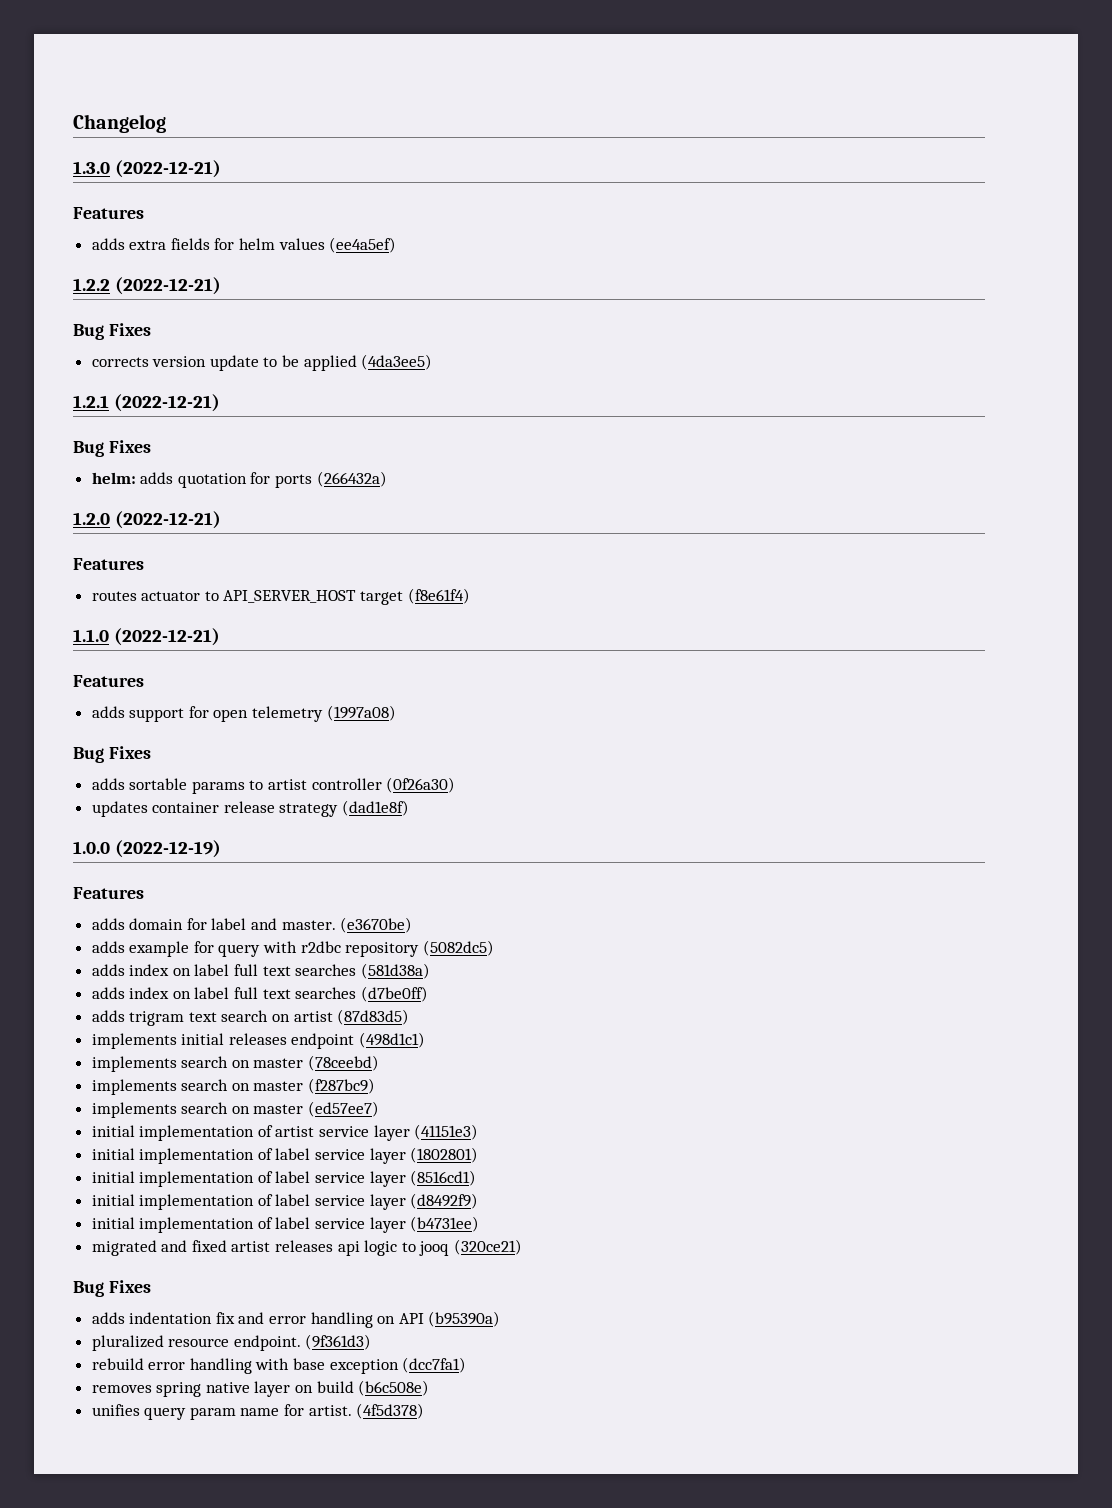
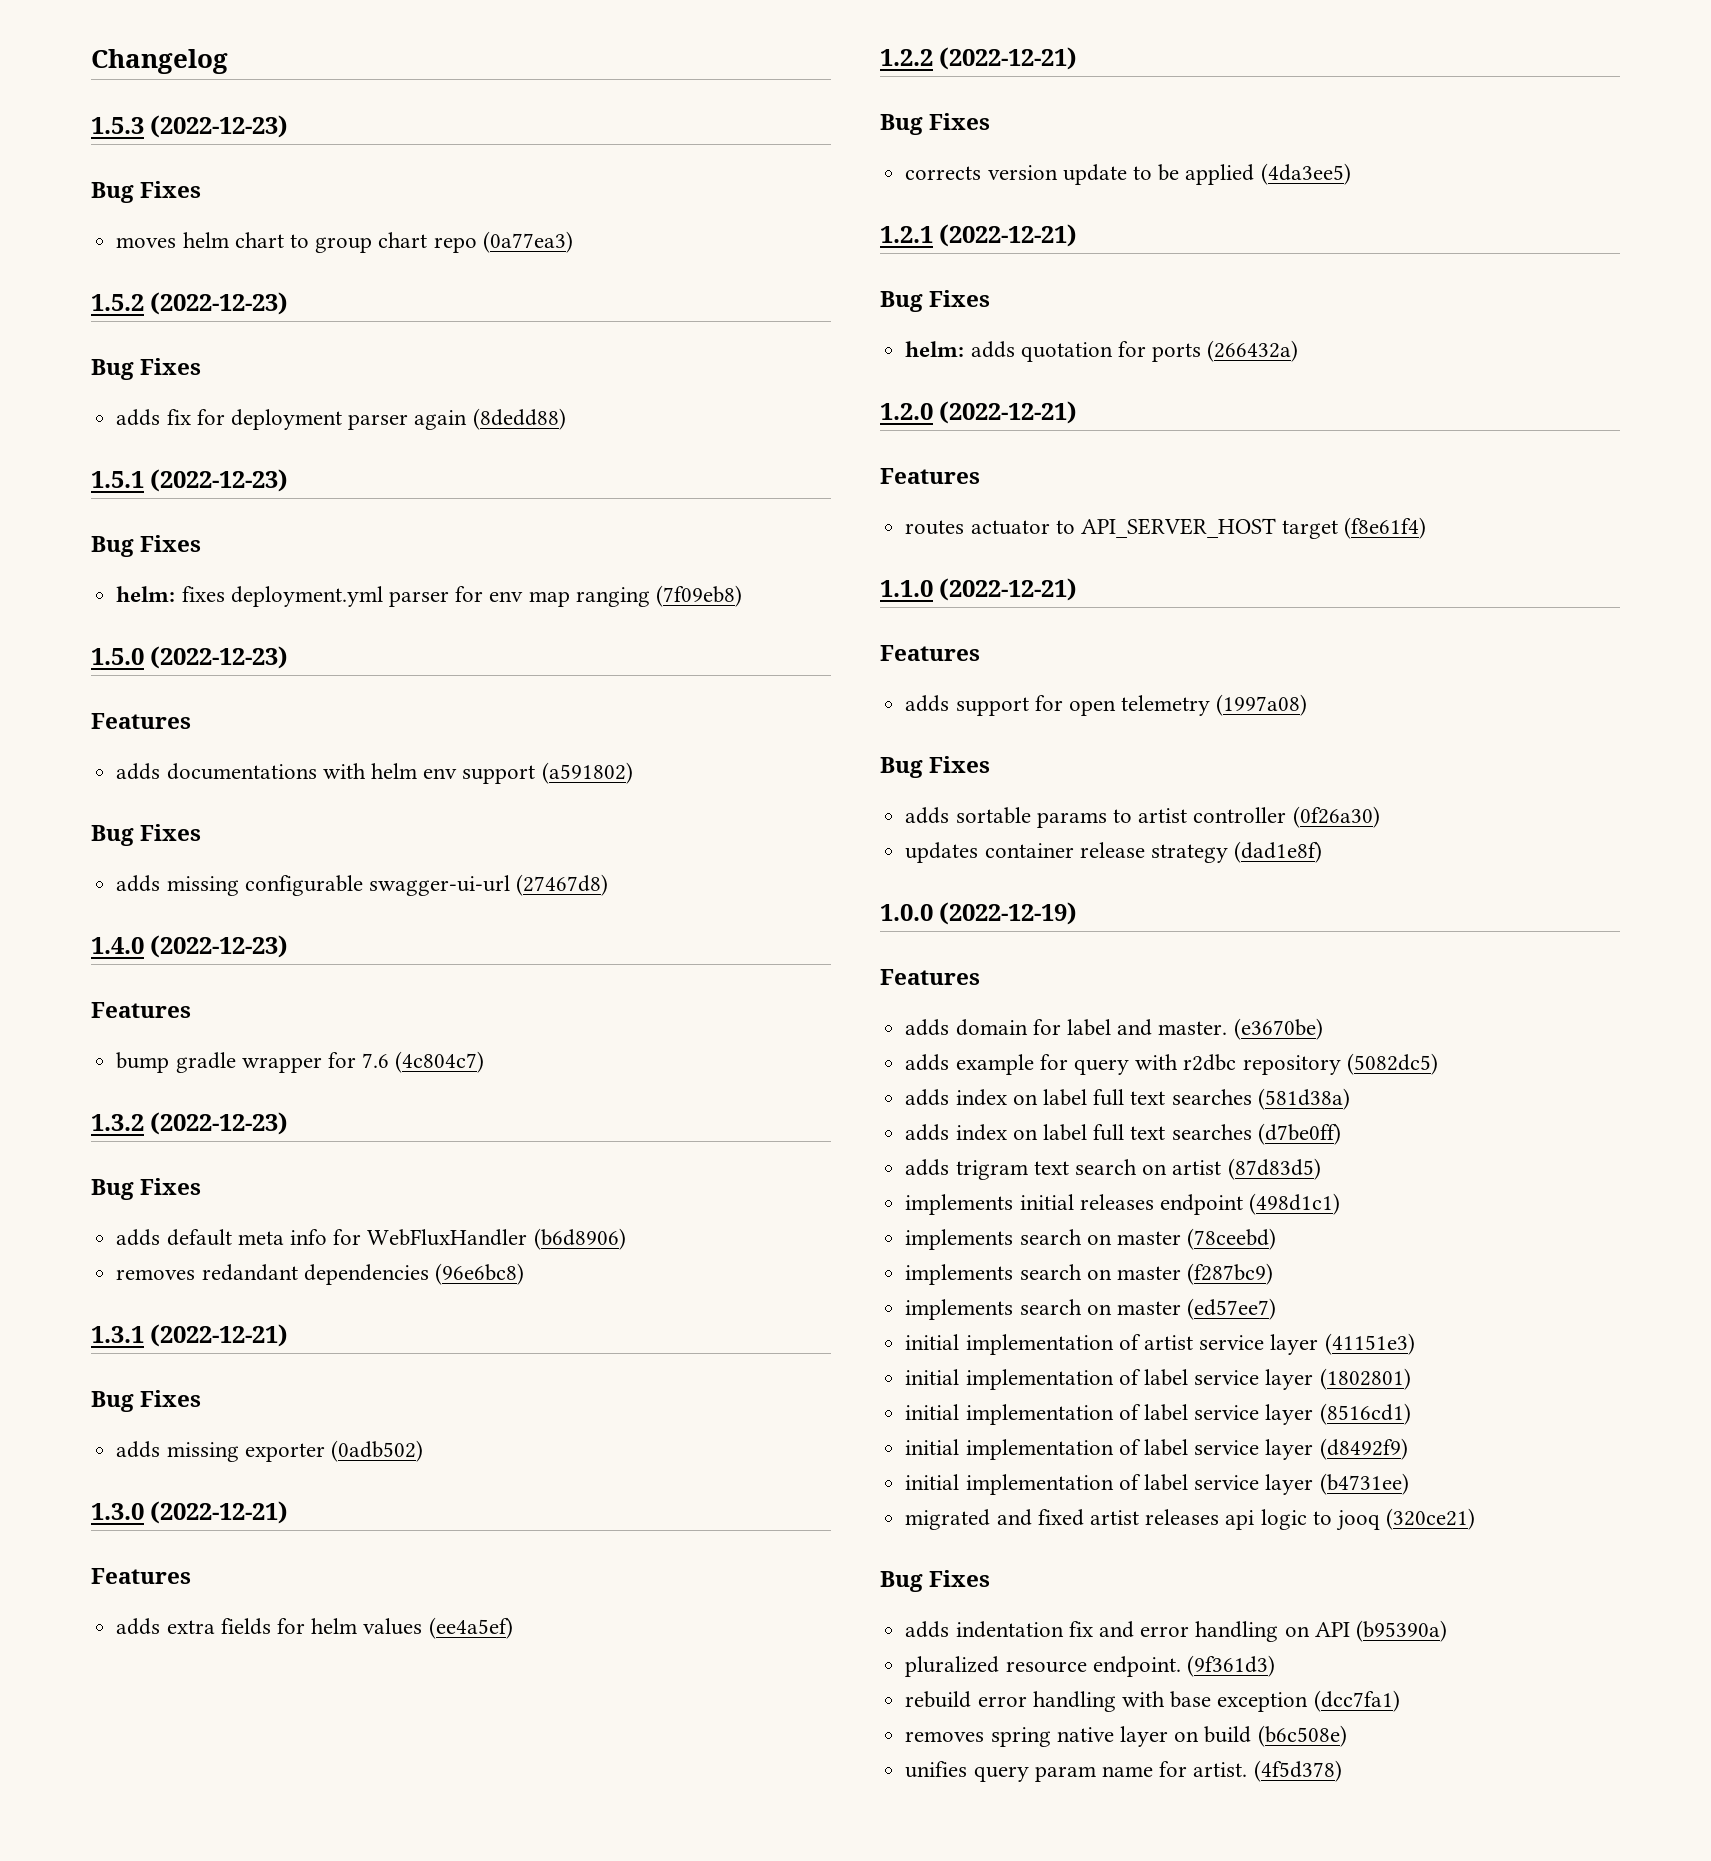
+ 1.5.3 (2022-12-23)
+ Bug Fixes
+ moves helm chart to group chart repo (0a77ea3)
+ 1.5.2 (2022-12-23)
+ Bug Fixes
+ adds fix for deployment parser again (8dedd88)
+ 1.5.1 (2022-12-23)
+ Bug Fixes
+ helm: fixes deployment.yml parser for env map ranging (7f09eb8)
+ 1.5.0 (2022-12-23)
+ Features
+ adds documentations with helm env support (a591802)
+ Bug Fixes
+ adds missing configurable swagger-ui-url (27467d8)
+ 1.4.0 (2022-12-23)
+ Features
+ bump gradle wrapper for 7.6 (4c804c7)
+ 1.3.2 (2022-12-23)
+ Bug Fixes
+ adds default meta info for WebFluxHandler (b6d8906)
+ removes redandant dependencies (96e6bc8)
+ 1.3.1 (2022-12-21)
+ Bug Fixes
+ adds missing exporter (0adb502)

